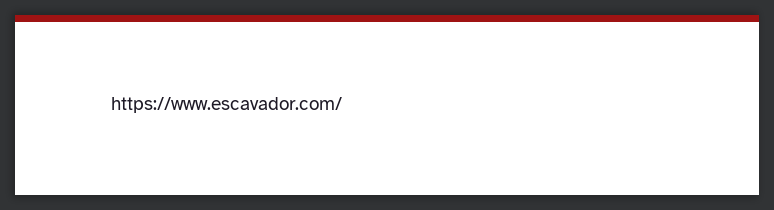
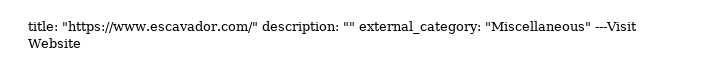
- https://www.escavador.com/
+ title: "https://www.escavador.com/" description: "" external_category: "Miscellaneous" ---Visit Website

